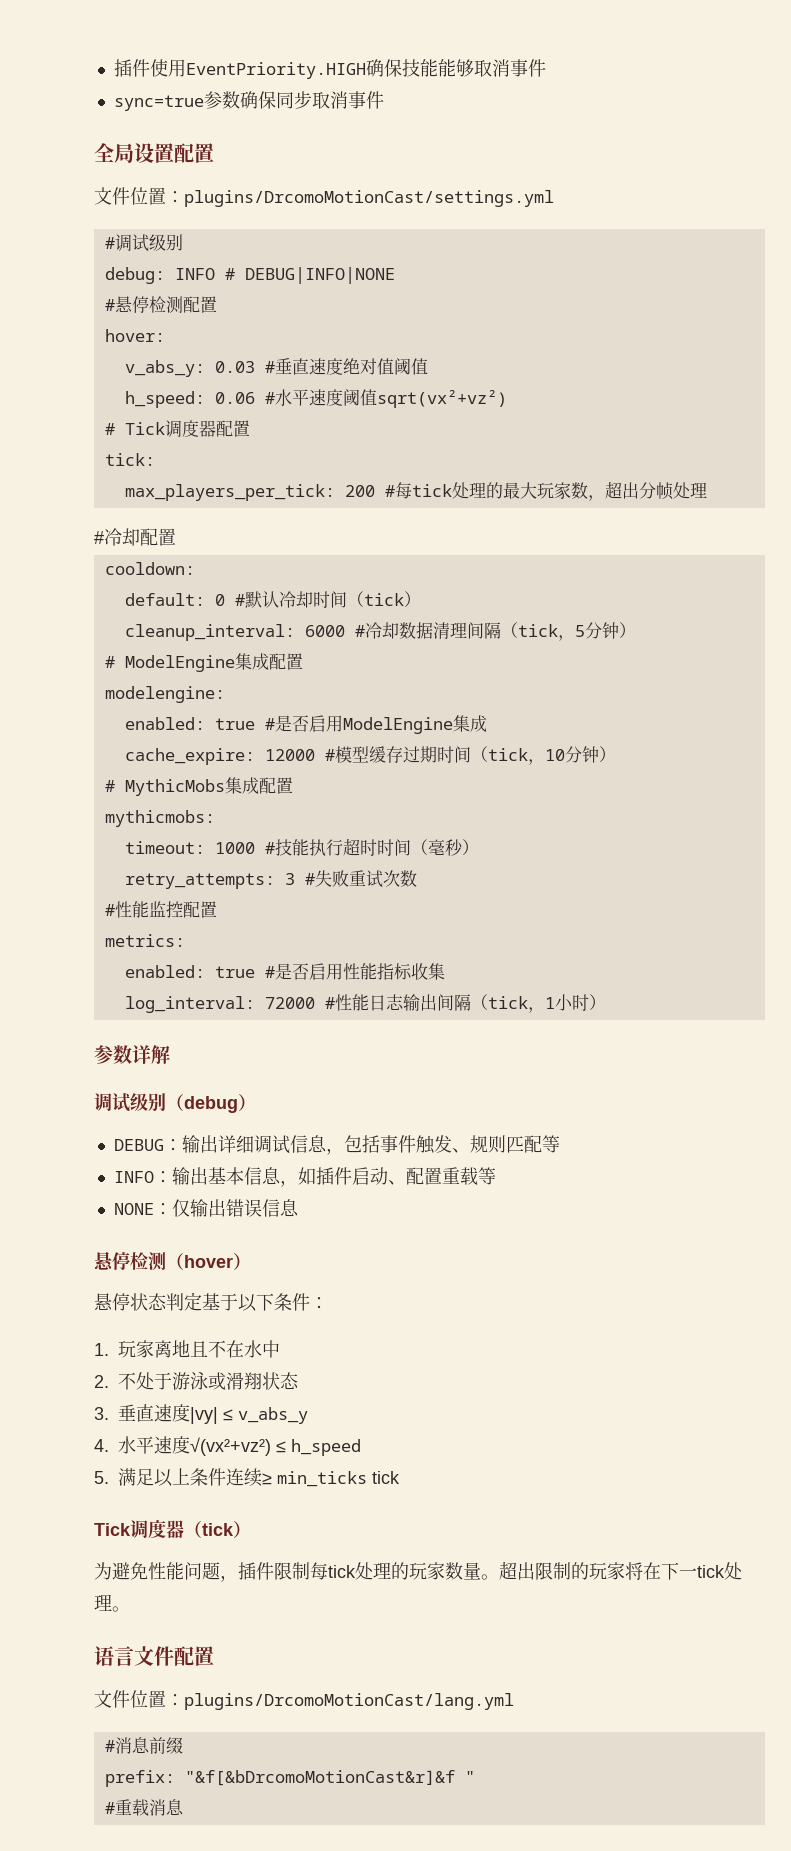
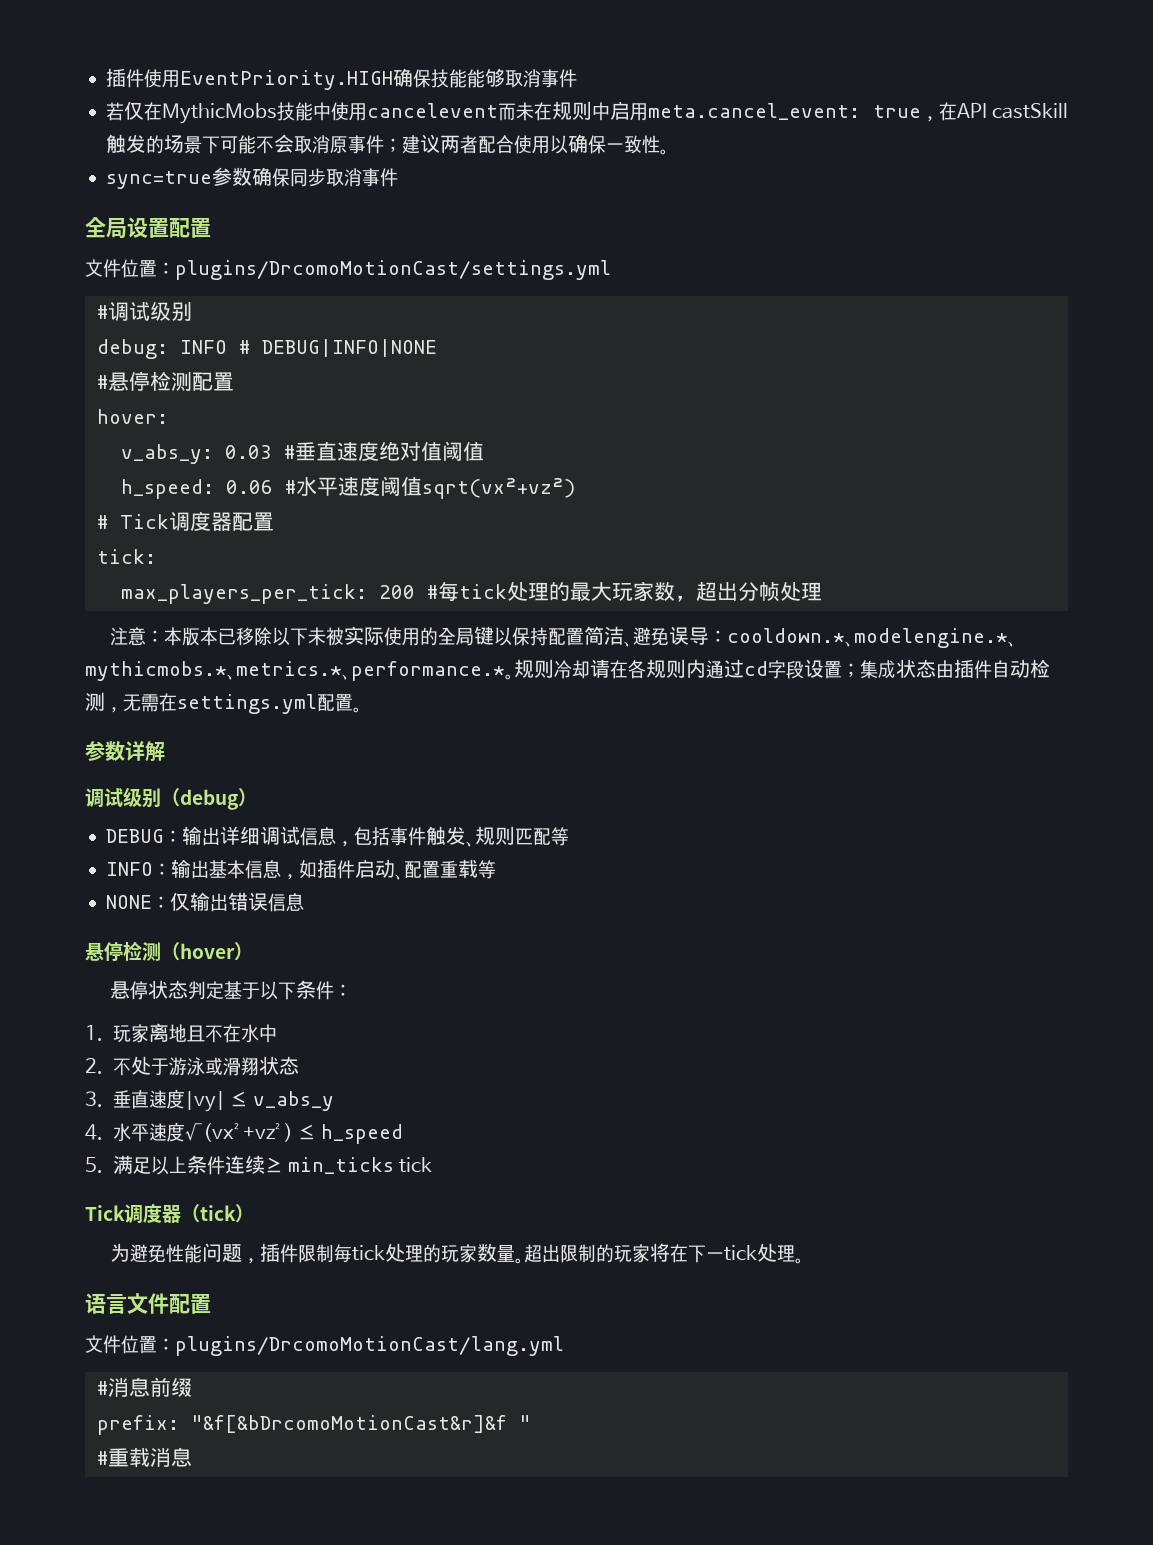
+ 若仅在MythicMobs技能中使用cancelevent而未在规则中启用meta.cancel_event: true，在API castSkill触发的场景下可能不会取消原事件；建议两者配合使用以确保一致性。
- #冷却配置
- cooldown:
- default: 0 #默认冷却时间（tick）
- cleanup_interval: 6000 #冷却数据清理间隔（tick，5分钟）
- # ModelEngine集成配置
- modelengine:
- enabled: true #是否启用ModelEngine集成
- cache_expire: 12000 #模型缓存过期时间（tick，10分钟）
- # MythicMobs集成配置
- mythicmobs:
- timeout: 1000 #技能执行超时时间（毫秒）
- retry_attempts: 3 #失败重试次数
- #性能监控配置
- metrics:
- enabled: true #是否启用性能指标收集
- log_interval: 72000 #性能日志输出间隔（tick，1小时）
+ 注意：本版本已移除以下未被实际使用的全局键以保持配置简洁、避免误导：cooldown.*、modelengine.*、mythicmobs.*、metrics.*、performance.*。规则冷却请在各规则内通过cd字段设置；集成状态由插件自动检测，无需在settings.yml配置。

